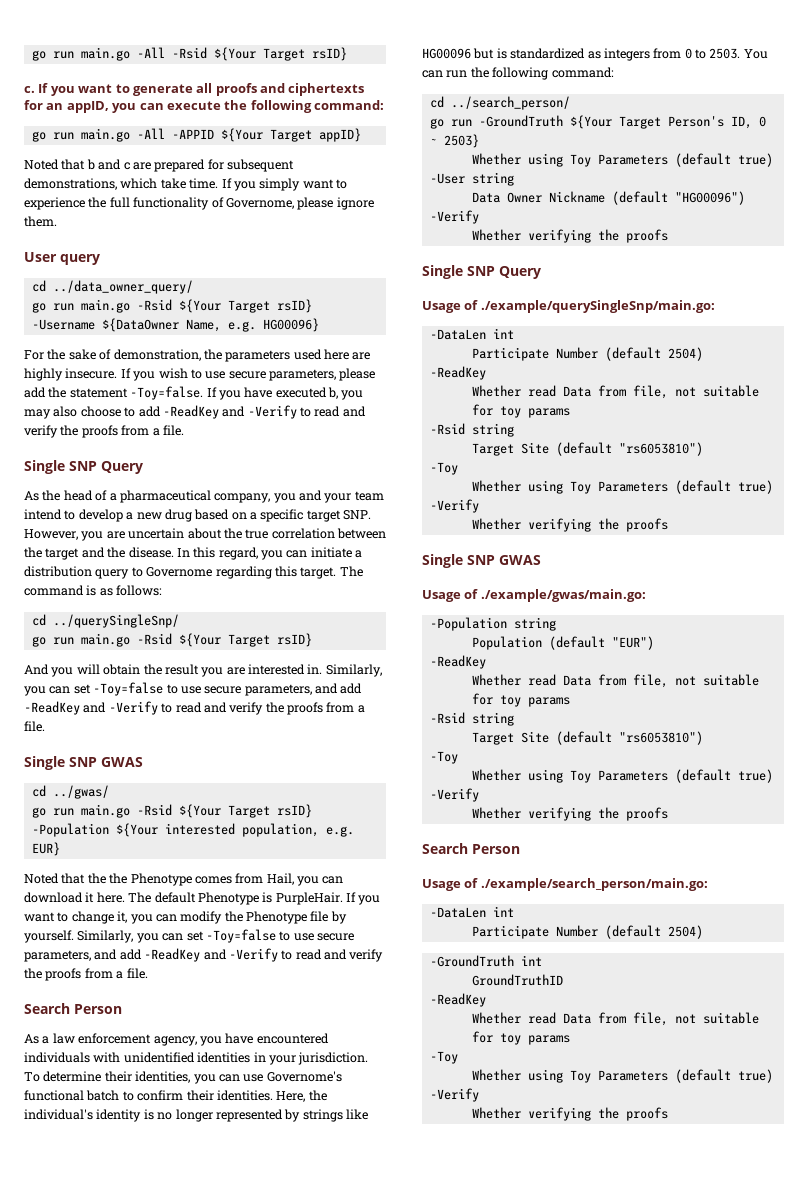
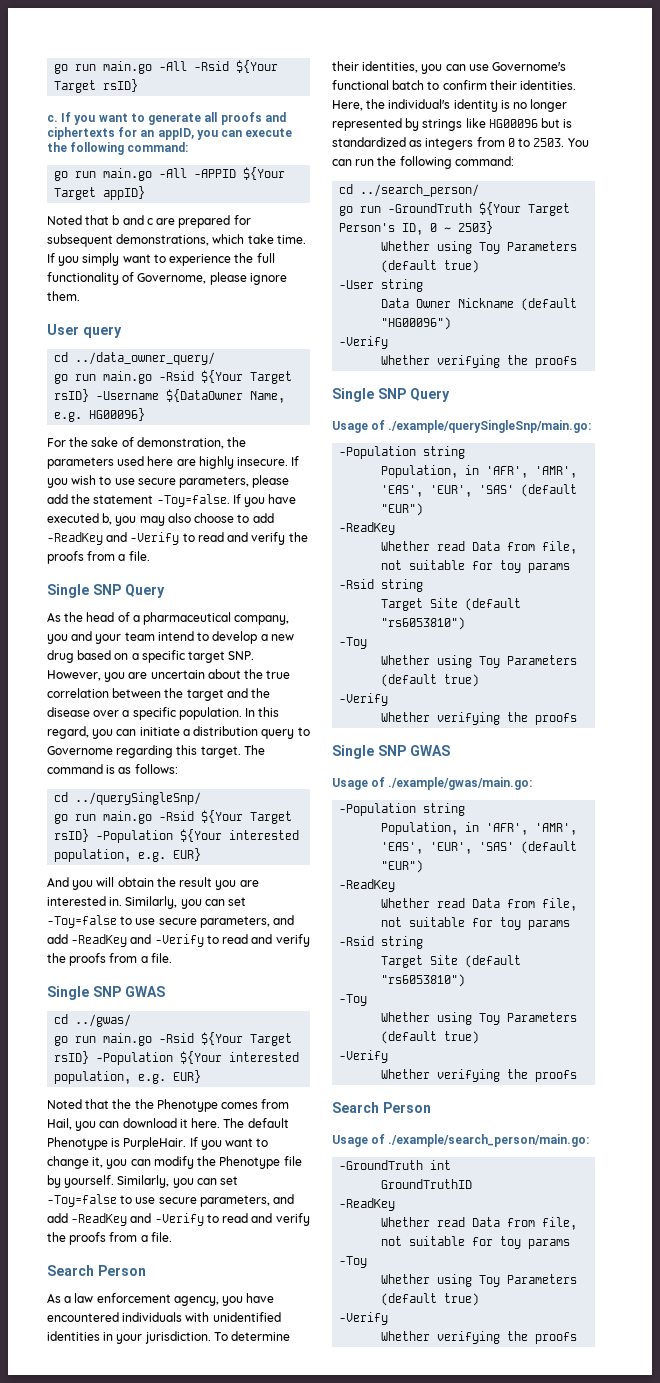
- As the head of a pharmaceutical company, you and your team intend to develop a new drug based on a specific target SNP. However, you are uncertain about the true correlation between the target and the disease.
+ As the head of a pharmaceutical company, you and your team intend to develop a new drug based on a specific target SNP. However, you are uncertain about the true correlation between the target and the disease over a specific population.
  cd ../querySingleSnp/
- go run main.go -Rsid ${Your Target rsID}
+ go run main.go -Rsid ${Your Target rsID} -Population ${Your interested population, e.g. EUR}
  Usage of ./example/querySingleSnp/main.go:
- -DataLen int
- Participate Number (default 2504)
+ -Population string
+ Population, in 'AFR', 'AMR', 'EAS', 'EUR', 'SAS' (default "EUR")
  Usage of ./example/gwas/main.go:
  -Population string
- Population (default "EUR")
+ Population, in 'AFR', 'AMR', 'EAS', 'EUR', 'SAS' (default "EUR")
  Usage of ./example/search_person/main.go:
- -DataLen int
- Participate Number (default 2504)

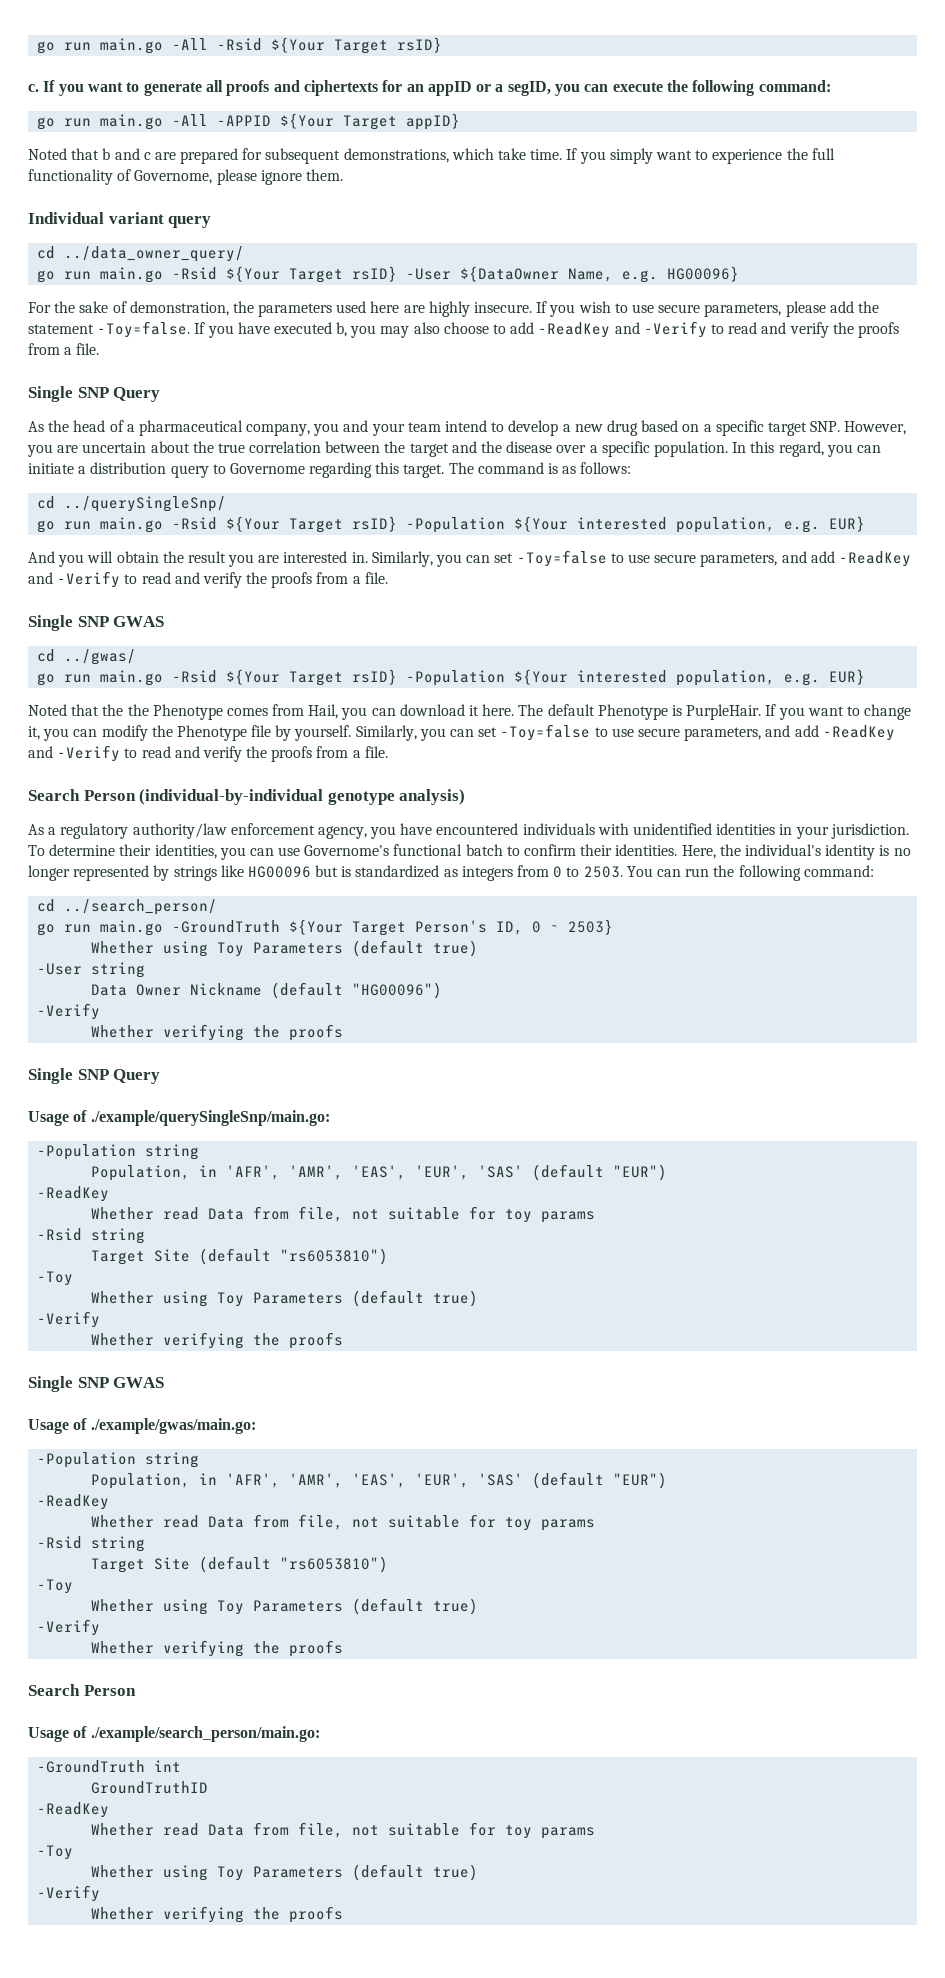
- If you want to generate all proofs and ciphertexts for an appID, you can execute the following command:
+ If you want to generate all proofs and ciphertexts for an appID or a segID, you can execute the following command:
- User query
+ Individual variant query
- go run main.go -Rsid ${Your Target rsID} -Username ${DataOwner Name, e.g. HG00096}
+ go run main.go -Rsid ${Your Target rsID} -User ${DataOwner Name, e.g. HG00096}
  If you want to change it, you can modify the Phenotype file by yourself. Similarly, you can set -Toy=false to use secure parameters, and add -ReadKey and -Verify to read and verify the proofs from a file.
- Search Person
+ Search Person (individual-by-individual genotype analysis)
- As a law enforcement agency, you have encountered individuals with unidentified identities in your jurisdiction.
+ As a regulatory authority/law enforcement agency, you have encountered individuals with unidentified identities in your jurisdiction.
- go run -GroundTruth ${Your Target Person's ID, 0 ~ 2503}
+ go run main.go -GroundTruth ${Your Target Person's ID, 0 ~ 2503}

